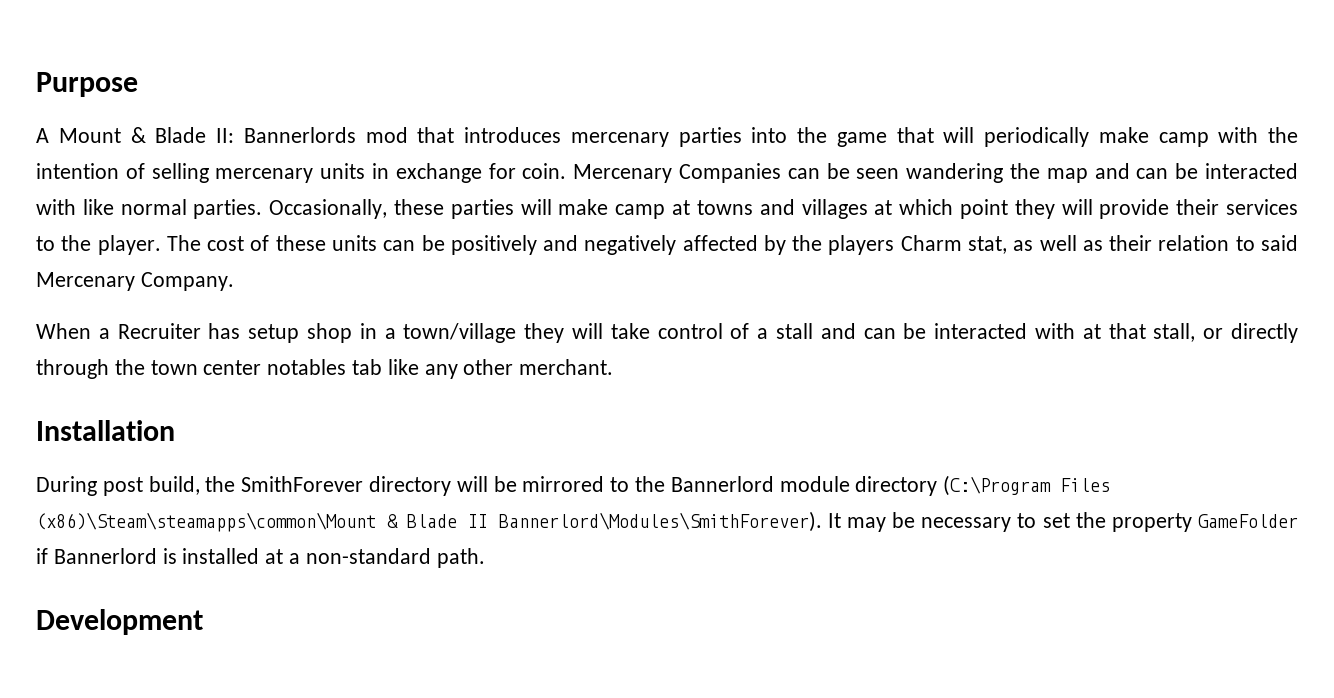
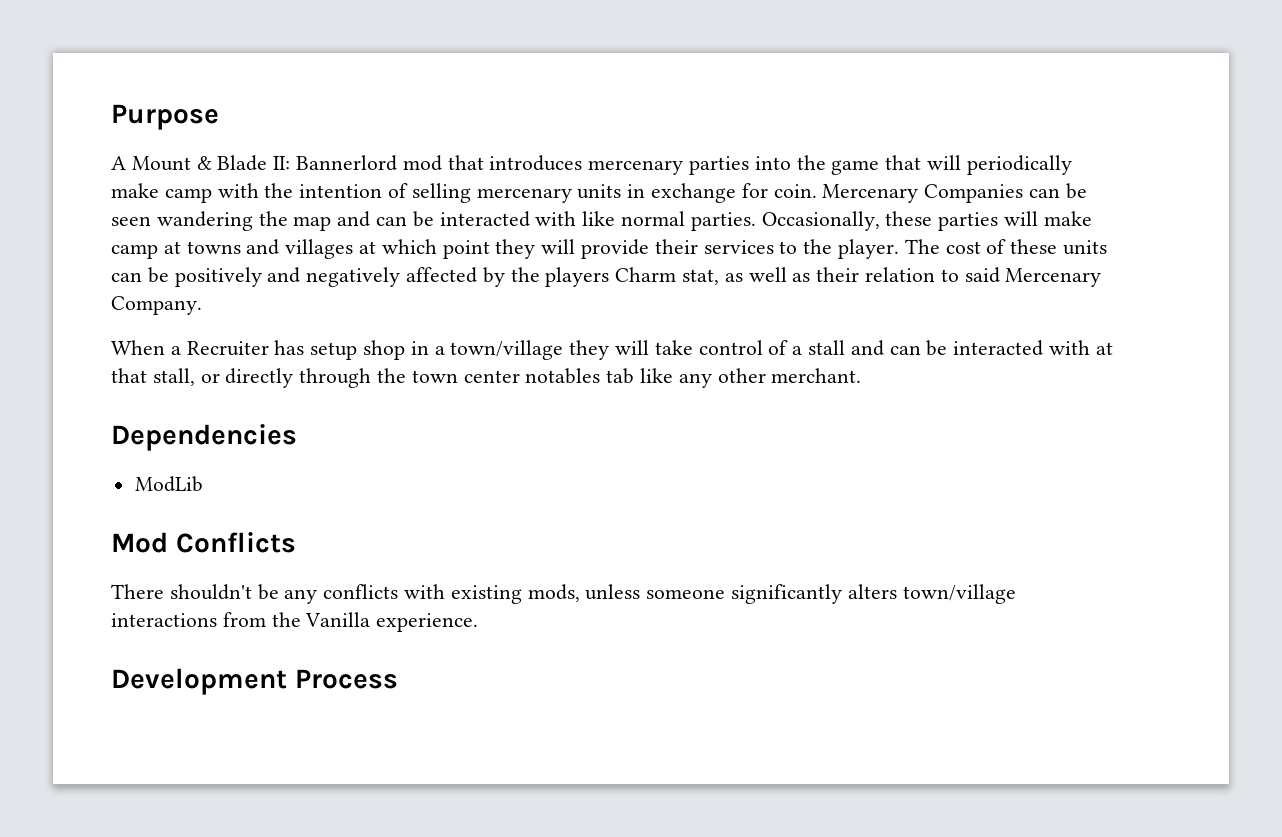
- A Mount & Blade II: Bannerlords mod that introduces mercenary parties into the game that will periodically make camp with the intention of selling mercenary units in exchange for coin.
+ A Mount & Blade II: Bannerlord mod that introduces mercenary parties into the game that will periodically make camp with the intention of selling mercenary units in exchange for coin.
- Installation
- During post build, the SmithForever directory will be mirrored to the Bannerlord module directory (C:\Program Files (x86)\Steam\steamapps\common\Mount & Blade II Bannerlord\Modules\SmithForever). It may be necessary to set the property GameFolder if Bannerlord is installed at a non-standard path.
+ Dependencies
+ ModLib
+ Mod Conflicts
+ There shouldn't be any conflicts with existing mods, unless someone significantly alters town/village interactions from the Vanilla experience.
- Development
+ Development Process

